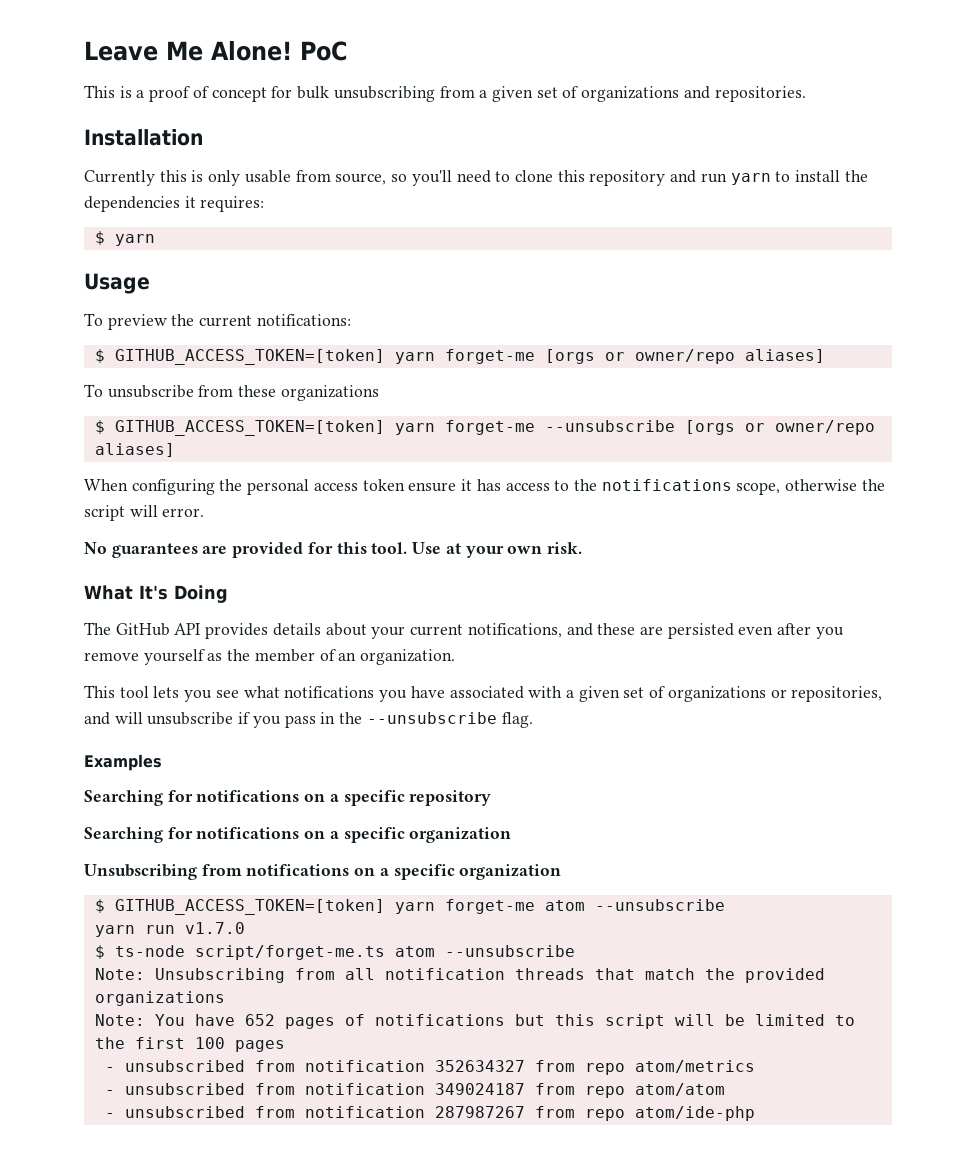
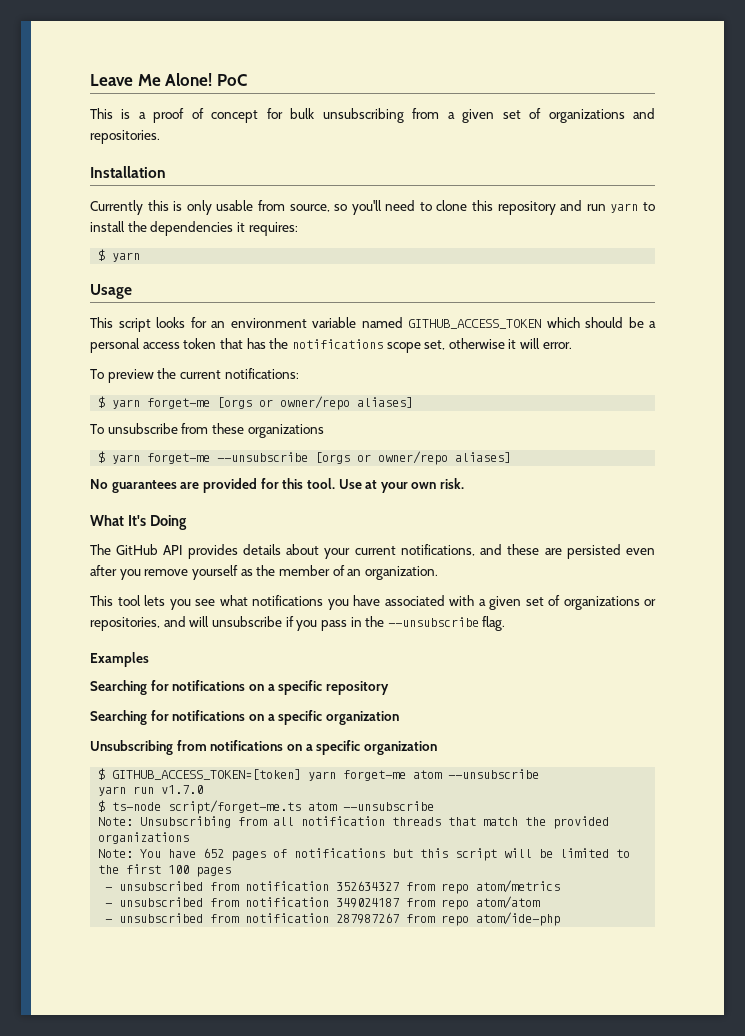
+ This script looks for an environment variable named GITHUB_ACCESS_TOKEN which should be a personal access token that has the notifications scope set, otherwise it will error.
- $ GITHUB_ACCESS_TOKEN=[token] yarn forget-me [orgs or owner/repo aliases]
+ $ yarn forget-me [orgs or owner/repo aliases]
- $ GITHUB_ACCESS_TOKEN=[token] yarn forget-me --unsubscribe [orgs or owner/repo aliases]
+ $ yarn forget-me --unsubscribe [orgs or owner/repo aliases]
- When configuring the personal access token ensure it has access to the notifications scope, otherwise the script will error.

